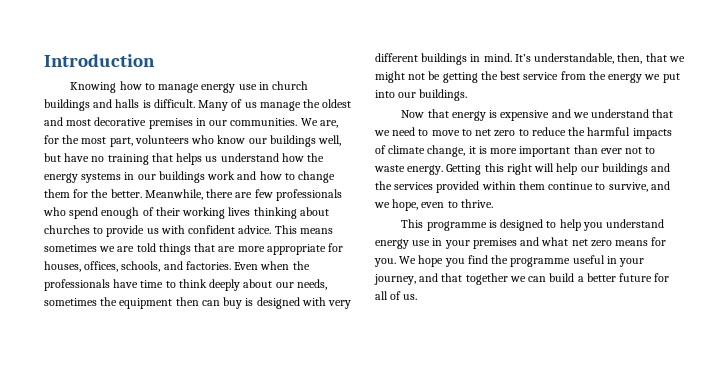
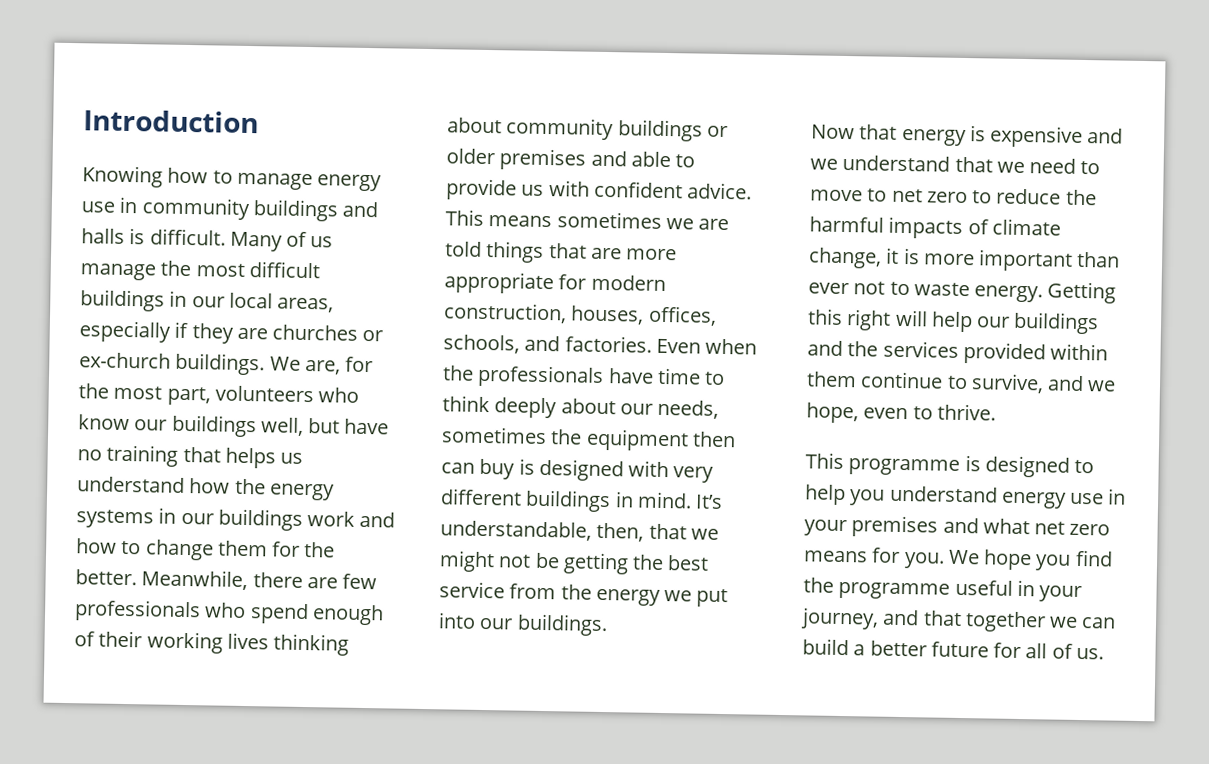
- Knowing how to manage energy use in church buildings and halls is difficult.
+ Knowing how to manage energy use in community buildings and halls is difficult.
- Many of us manage the oldest and most decorative premises in our communities.
+ Many of us manage the most difficult buildings in our local areas, especially if they are churches or ex-church buildings.
- Meanwhile, there are few professionals who spend enough of their working lives thinking about churches to provide us with confident advice.
+ Meanwhile, there are few professionals who spend enough of their working lives thinking about community buildings or older premises and able to provide us with confident advice.
- This means sometimes we are told things that are more appropriate for houses, offices, schools, and factories.
+ This means sometimes we are told things that are more appropriate for modern construction, houses, offices, schools, and factories.

